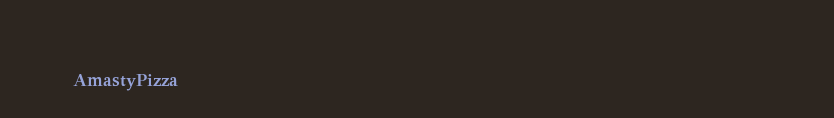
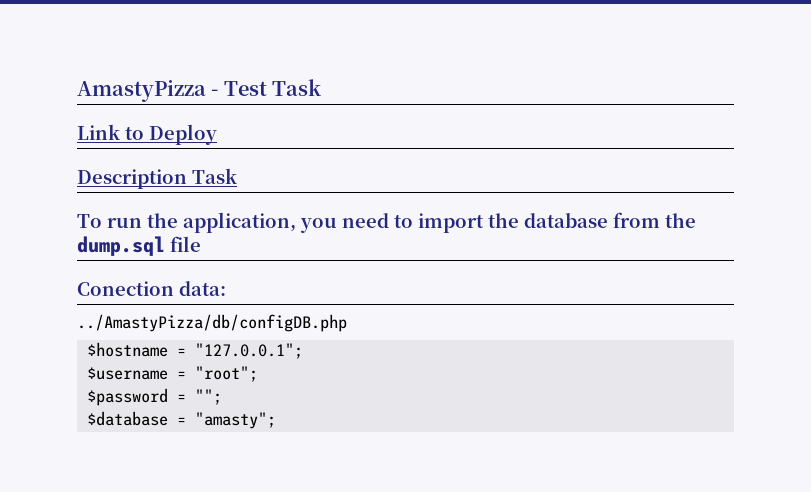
- AmastyPizza
+ AmastyPizza - Test Task
+ Link to Deploy
+ Description Task
+ To run the application, you need to import the database from the dump.sql file
+ Conection data:
+ ../AmastyPizza/db/configDB.php
+ $hostname = "127.0.0.1";
+ $username = "root";
+ $password = "";
+ $database = "amasty";

